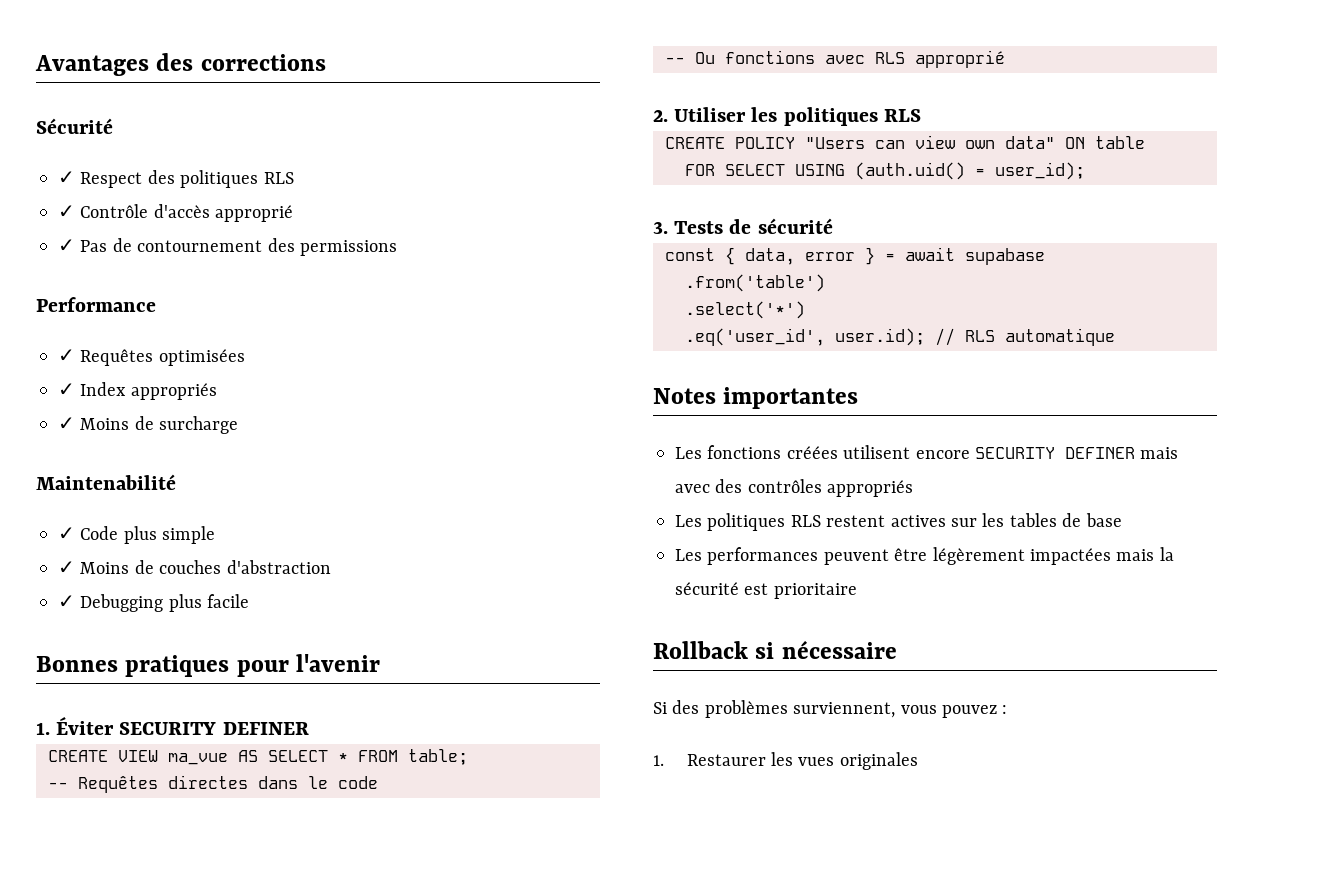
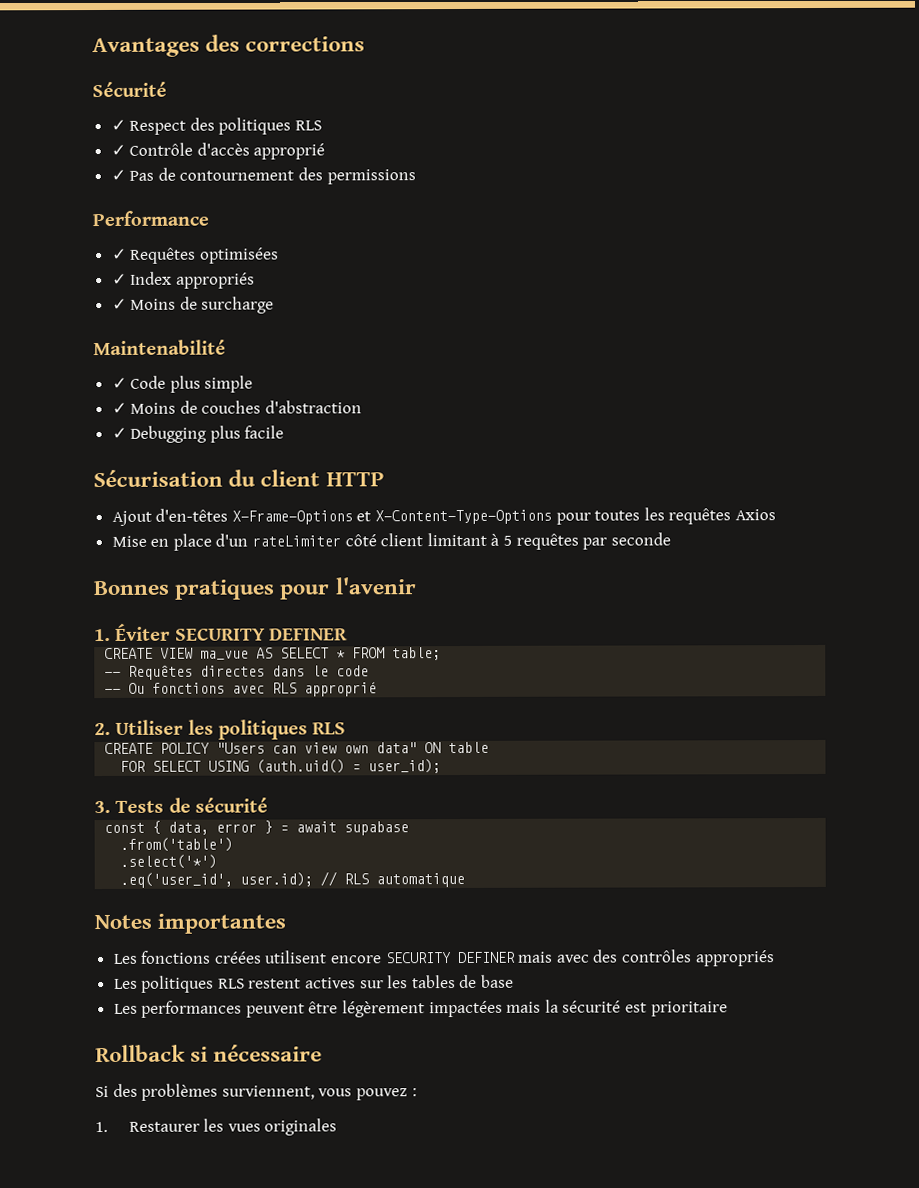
+ Sécurisation du client HTTP
+ Ajout d'en-têtes X-Frame-Options et X-Content-Type-Options pour toutes les requêtes Axios
+ Mise en place d'un rateLimiter côté client limitant à 5 requêtes par seconde

